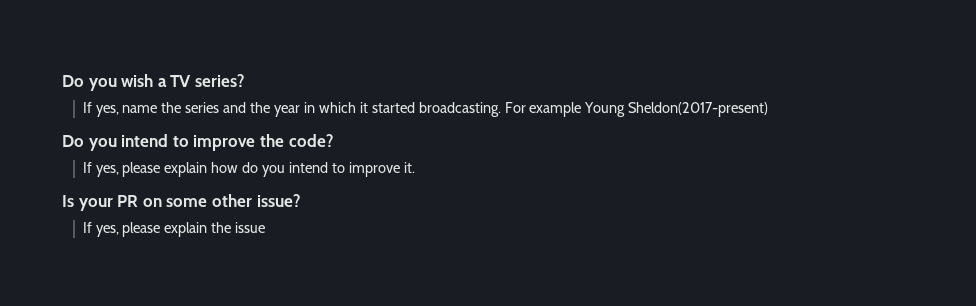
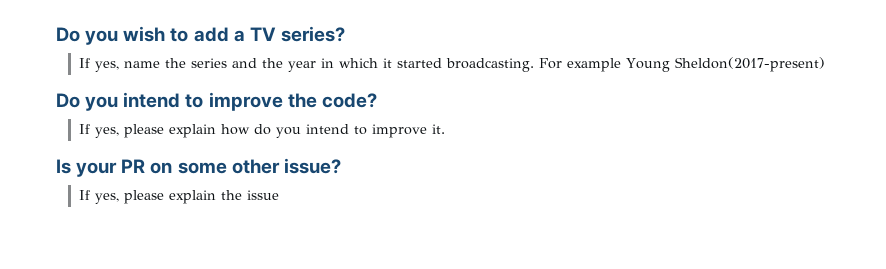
- Do you wish a TV series?
+ Do you wish to add a TV series?

